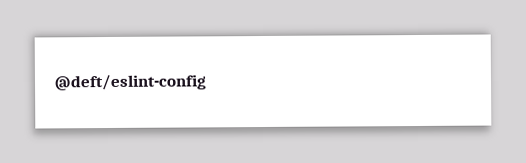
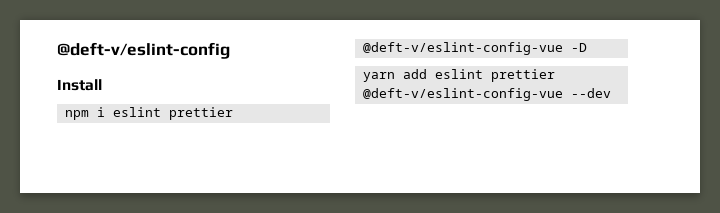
- @deft/eslint-config
+ @deft-v/eslint-config
+ Install
+ npm i eslint prettier @deft-v/eslint-config-vue -D
+ yarn add eslint prettier @deft-v/eslint-config-vue --dev

